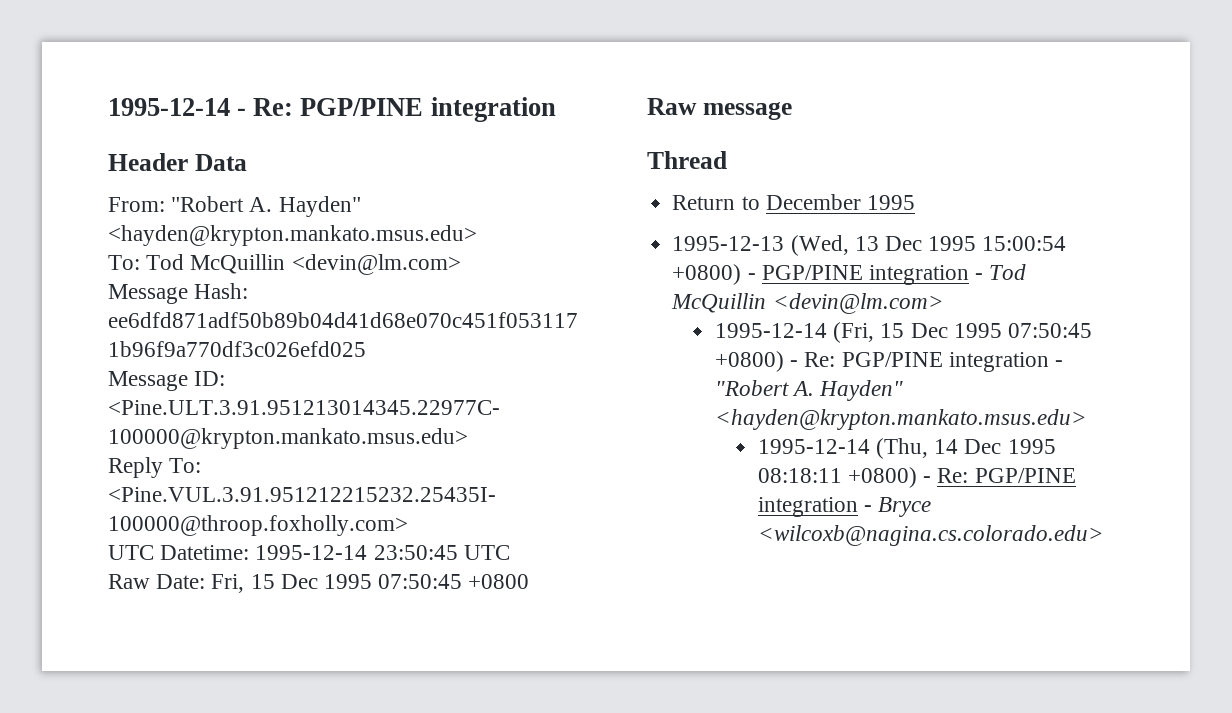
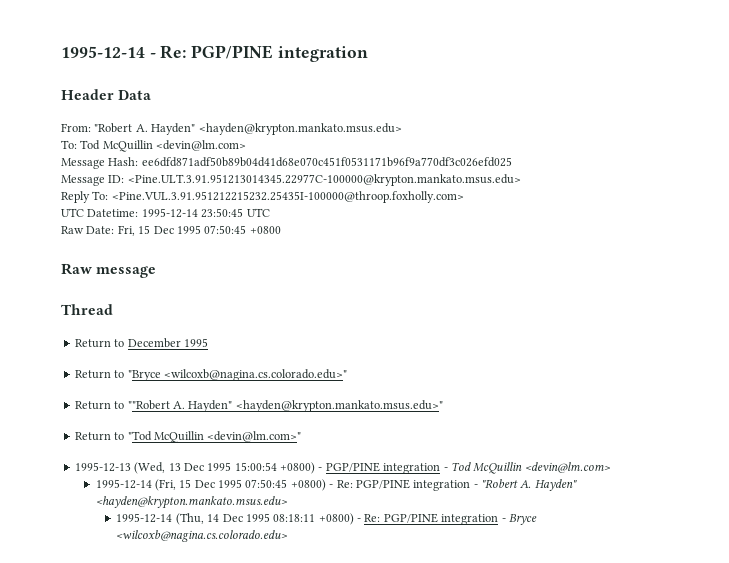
+ Return to "Bryce <wilcoxb@nagina.cs.colorado.edu>"
+ Return to ""Robert A. Hayden" <hayden@krypton.mankato.msus.edu>"
+ Return to "Tod McQuillin <devin@lm.com>"

